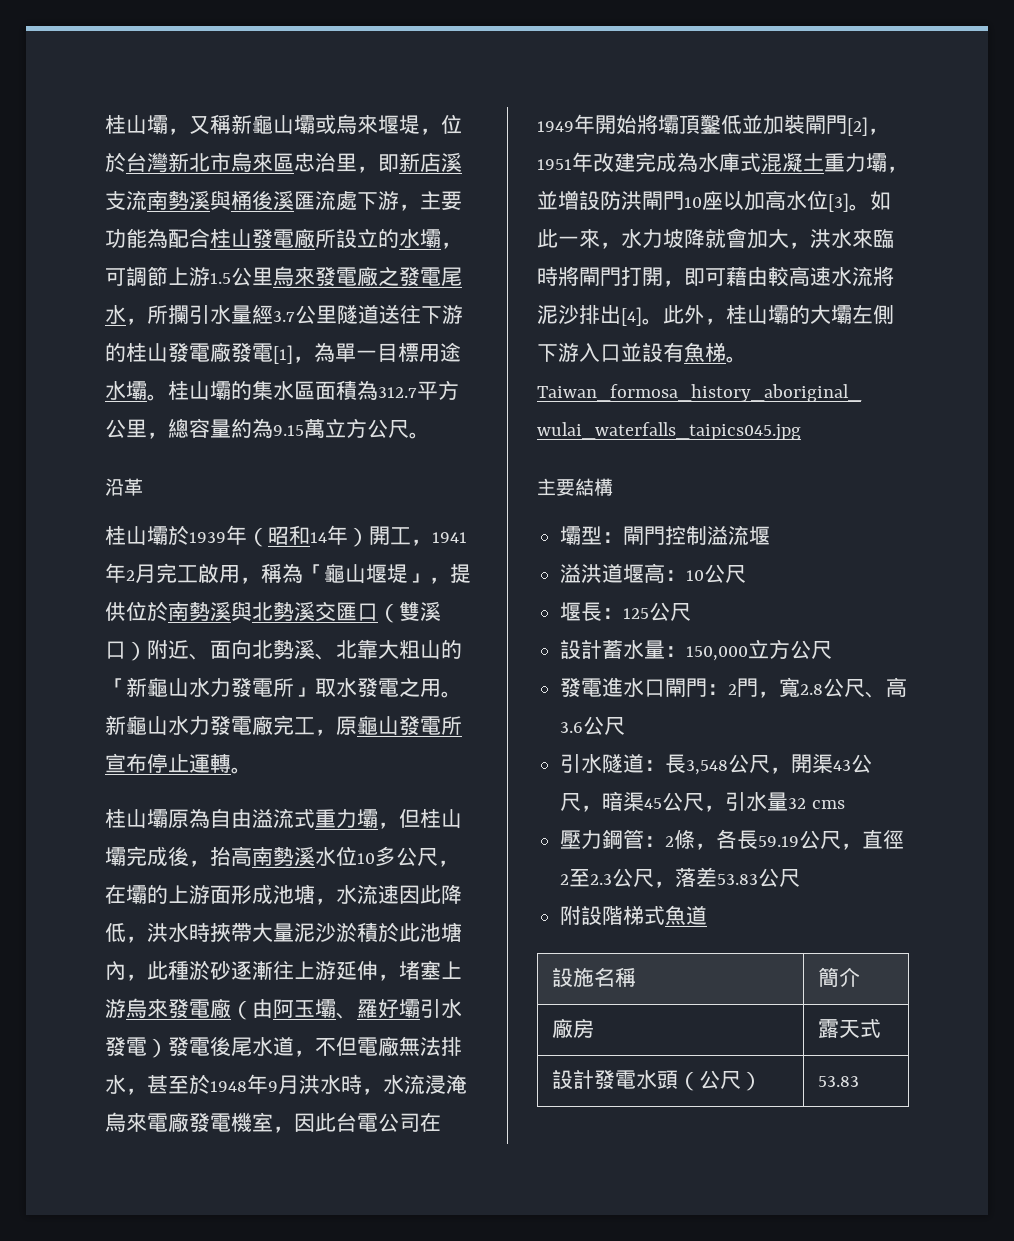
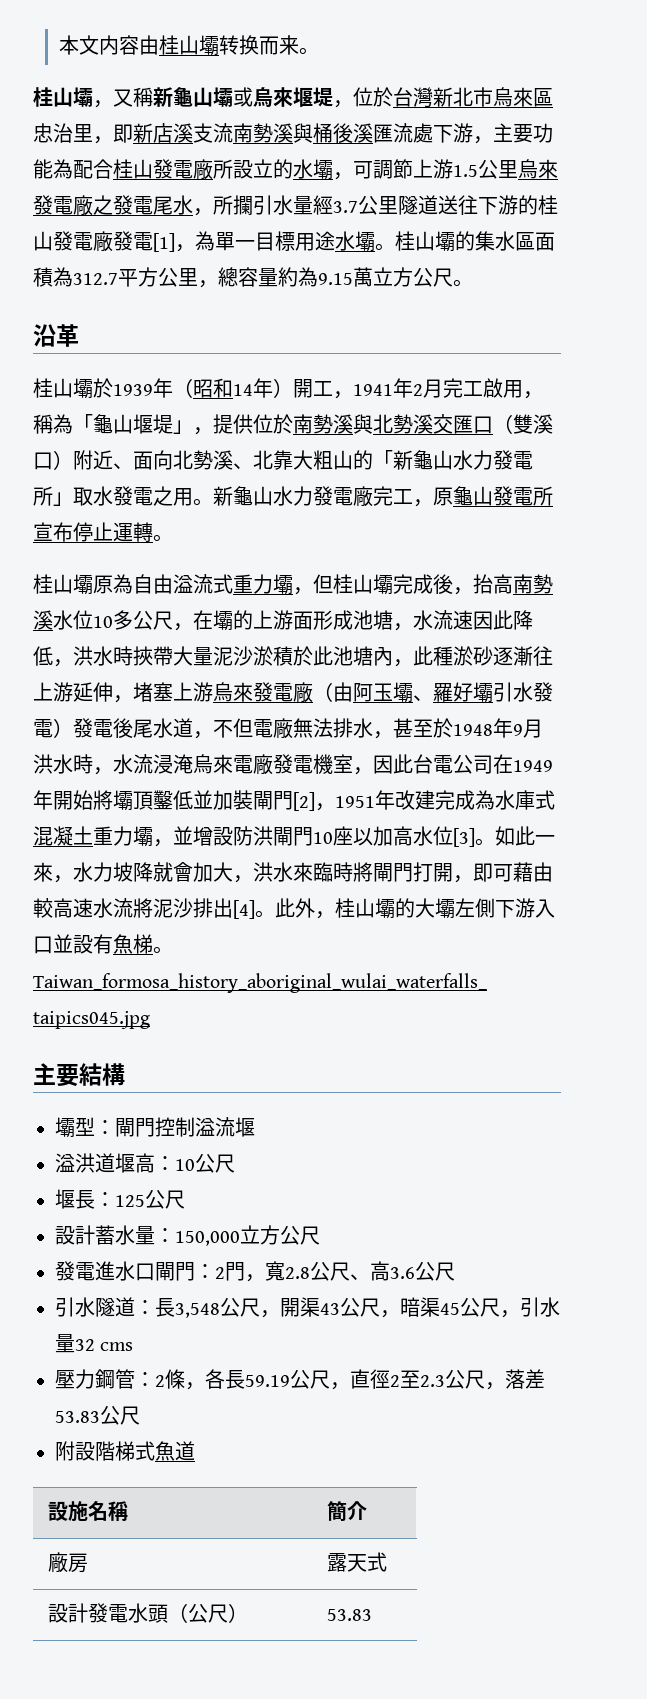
+ 本文内容由桂山壩转换而来。

